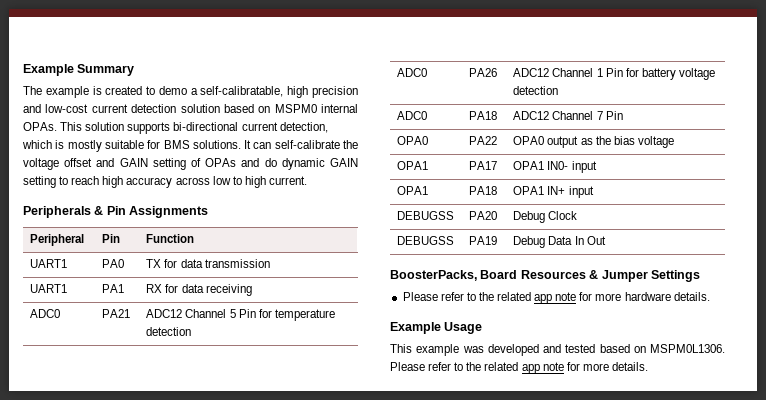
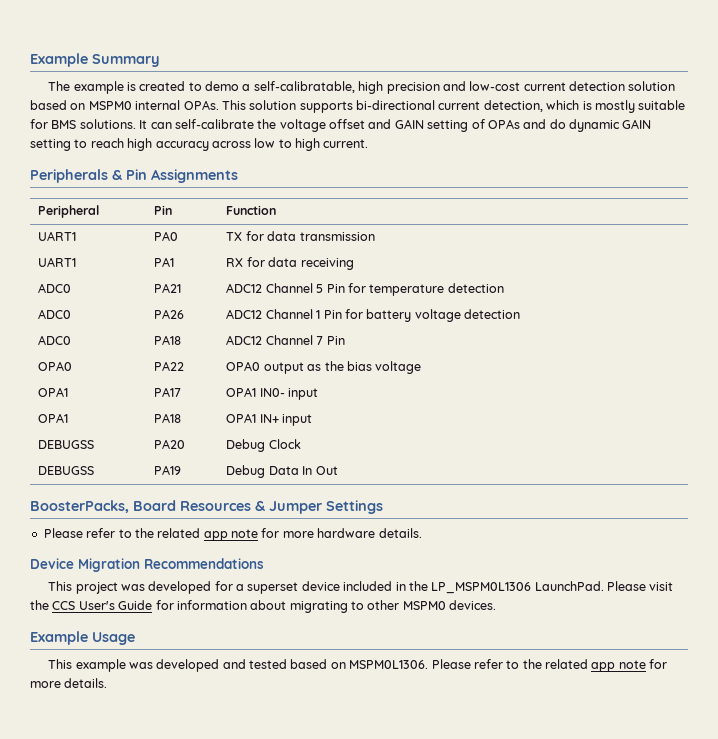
+ Device Migration Recommendations
+ This project was developed for a superset device included in the LP_MSPM0L1306 LaunchPad. Please visit the CCS User's Guide for information about migrating to other MSPM0 devices.

